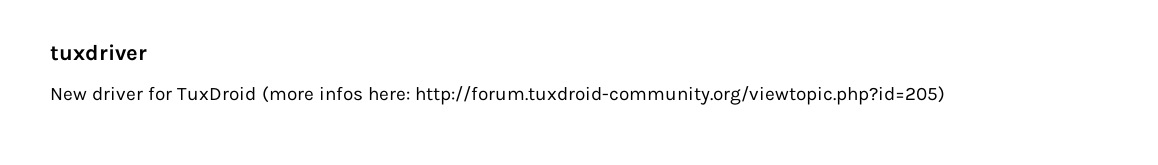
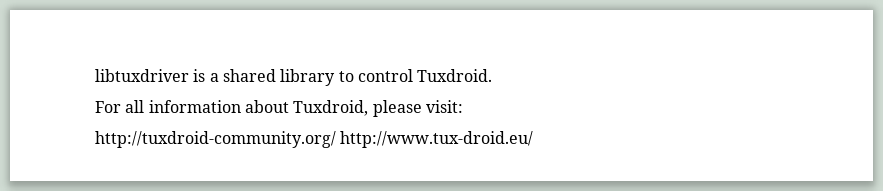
- tuxdriver
- New driver for TuxDroid (more infos here: http://forum.tuxdroid-community.org/viewtopic.php?id=205)
+ libtuxdriver is a shared library to control Tuxdroid.
+ For all information about Tuxdroid, please visit:
+ http://tuxdroid-community.org/ http://www.tux-droid.eu/

